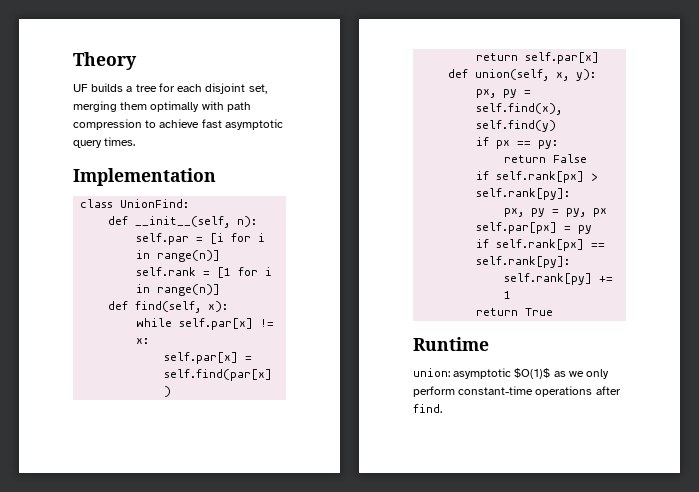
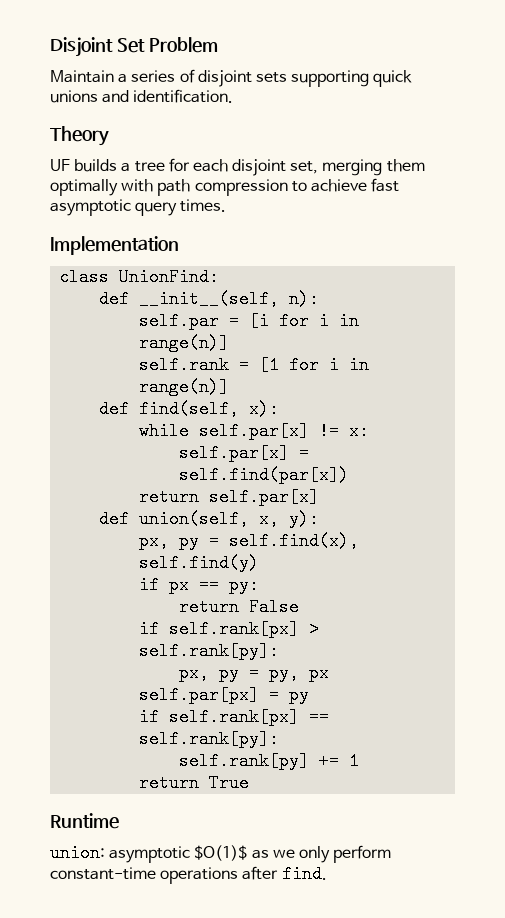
+ Disjoint Set Problem
+ Maintain a series of disjoint sets supporting quick unions and identification.

